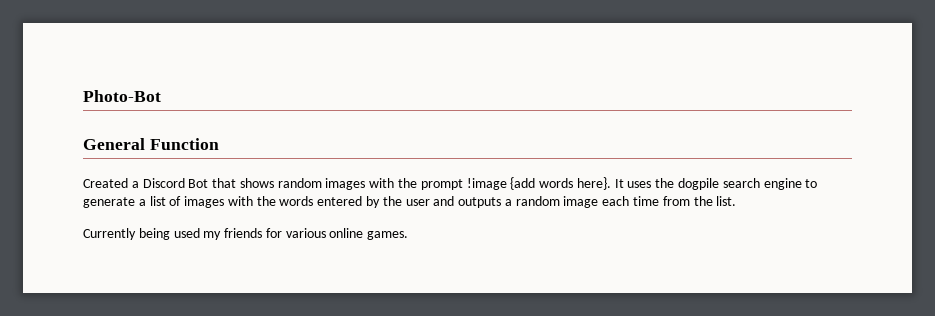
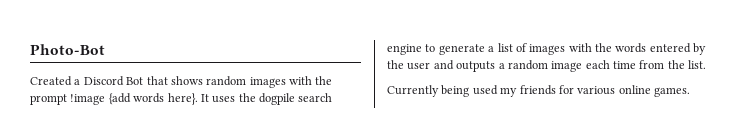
- General Function

